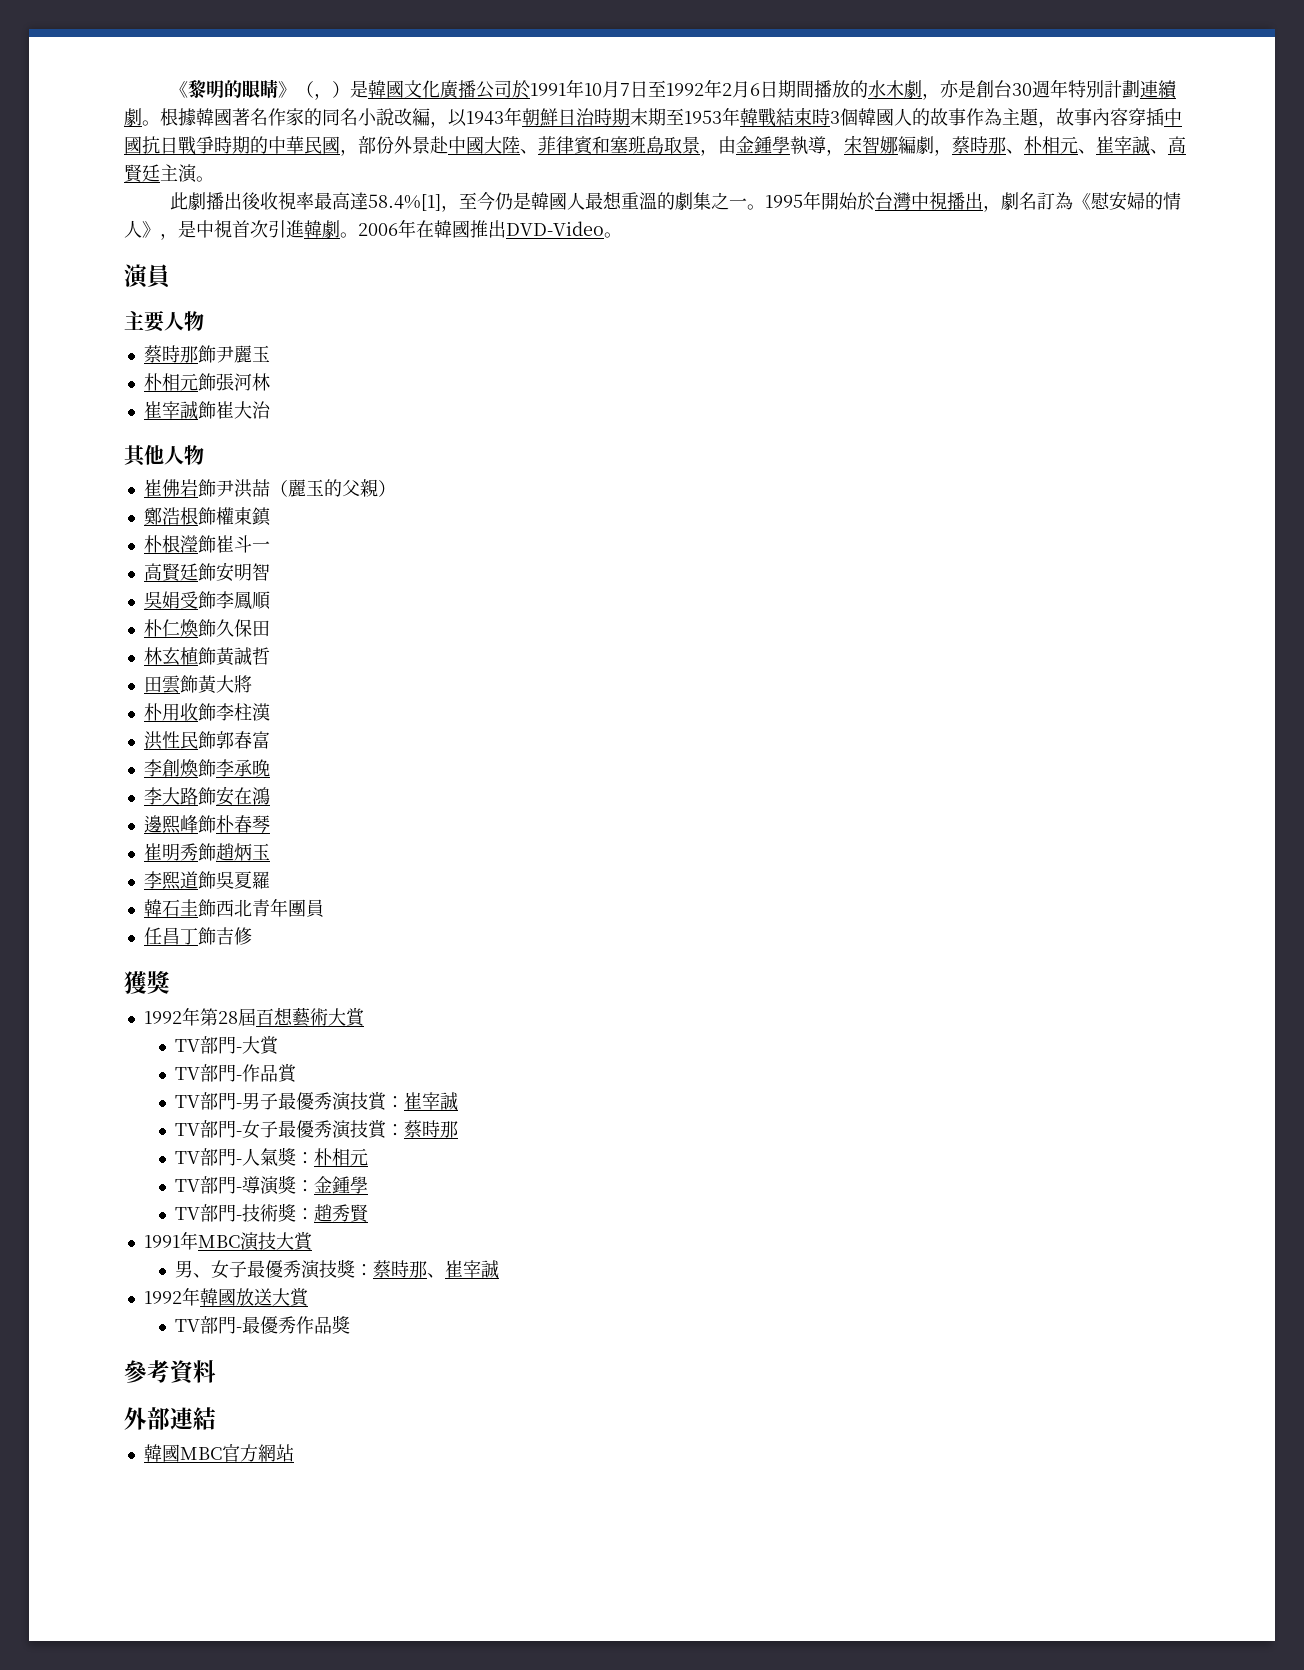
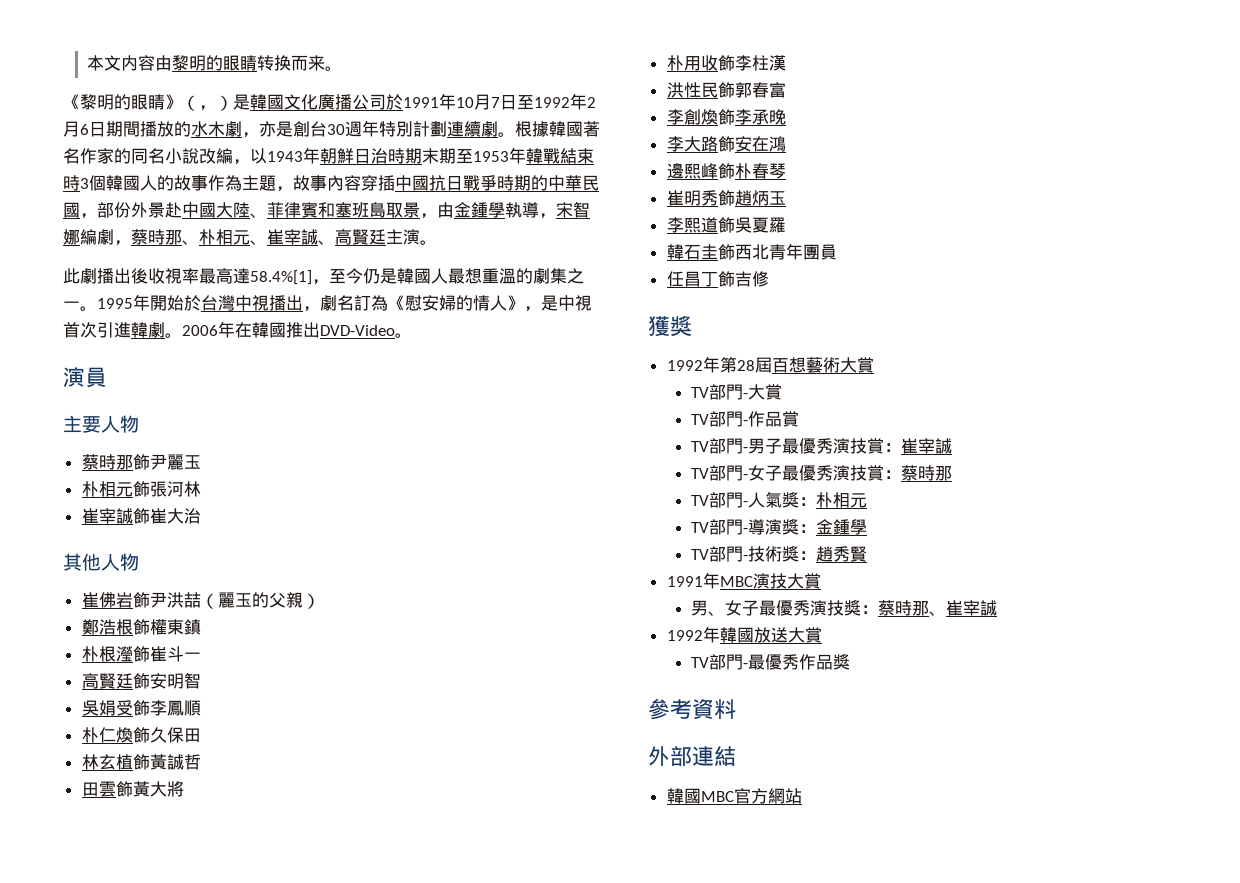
+ 本文内容由黎明的眼睛转换而来。

